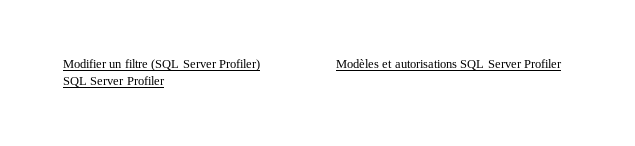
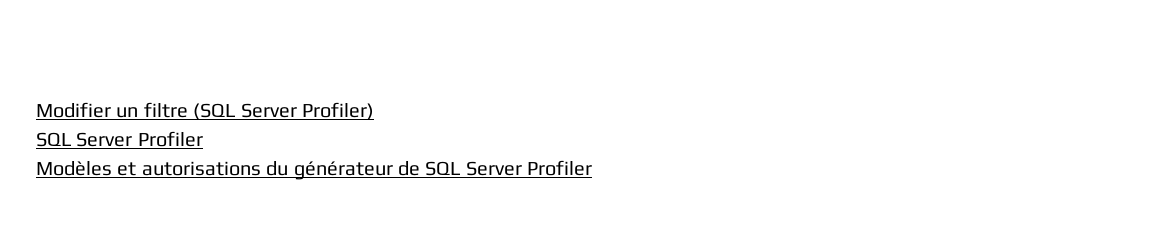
- Modèles et autorisations SQL Server Profiler
+ Modèles et autorisations du générateur de SQL Server Profiler

